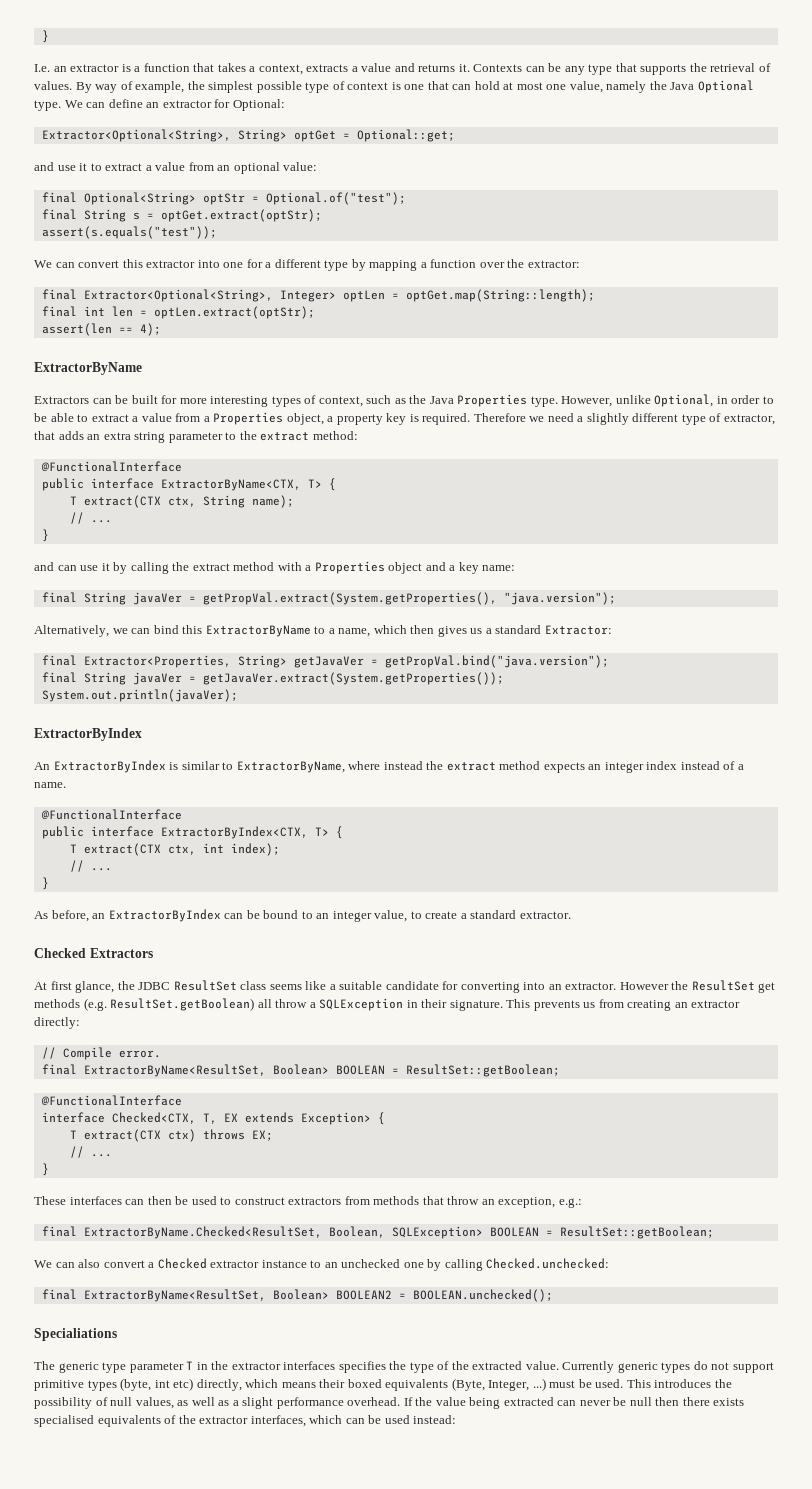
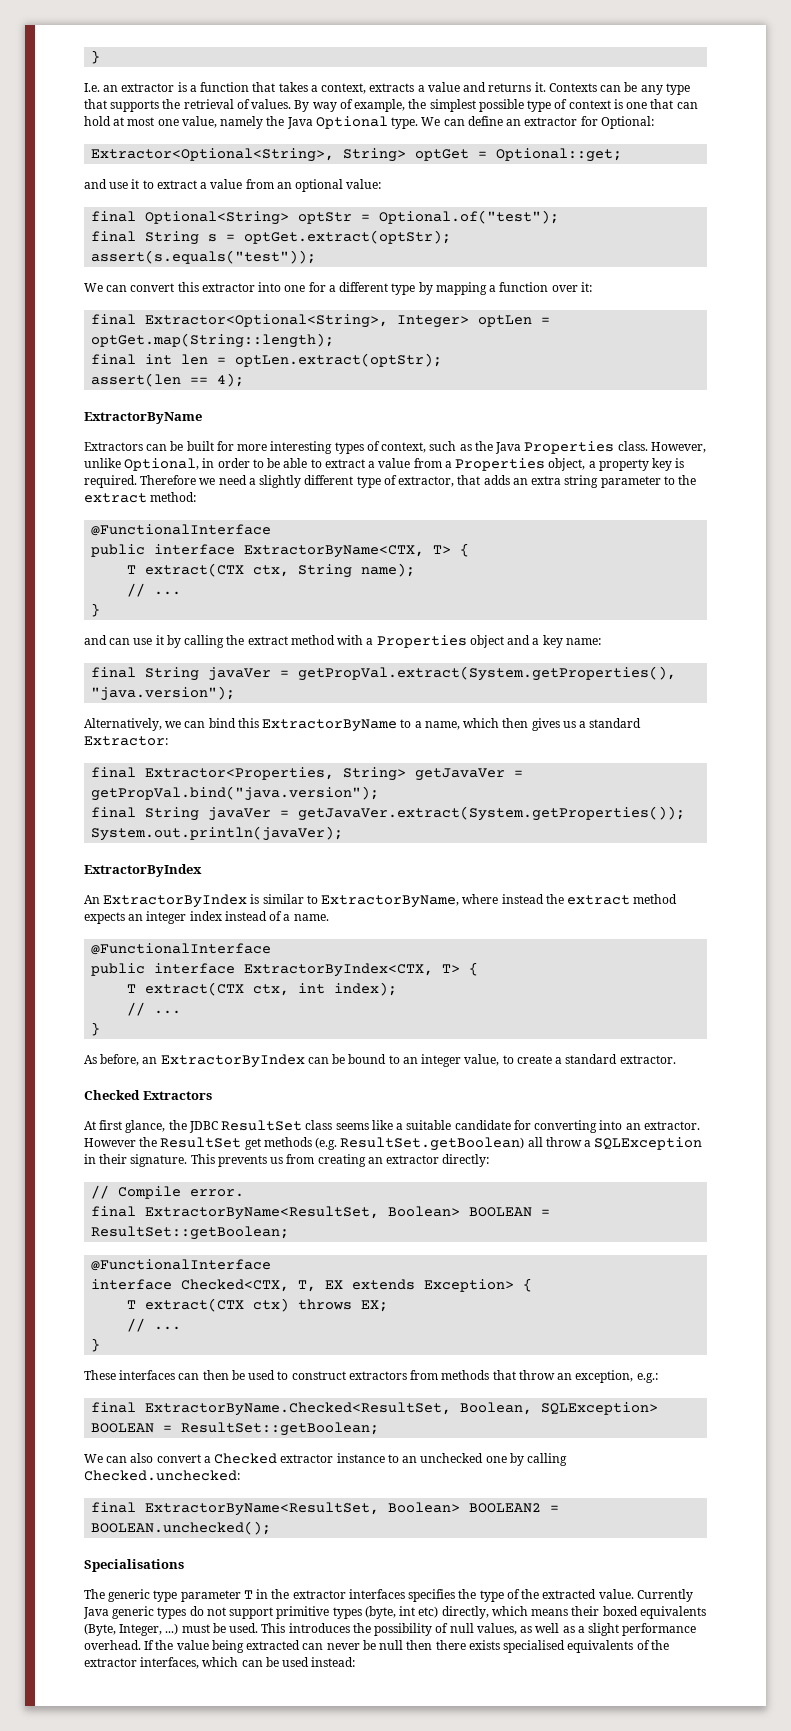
- We can convert this extractor into one for a different type by mapping a function over the extractor:
+ We can convert this extractor into one for a different type by mapping a function over it:
- Extractors can be built for more interesting types of context, such as the Java Properties type.
+ Extractors can be built for more interesting types of context, such as the Java Properties class.
- Specialiations
+ Specialisations
- Currently generic types do not support primitive types (byte, int etc) directly, which means their boxed equivalents (Byte, Integer, ...) must be used.
+ Currently Java generic types do not support primitive types (byte, int etc) directly, which means their boxed equivalents (Byte, Integer, ...) must be used.

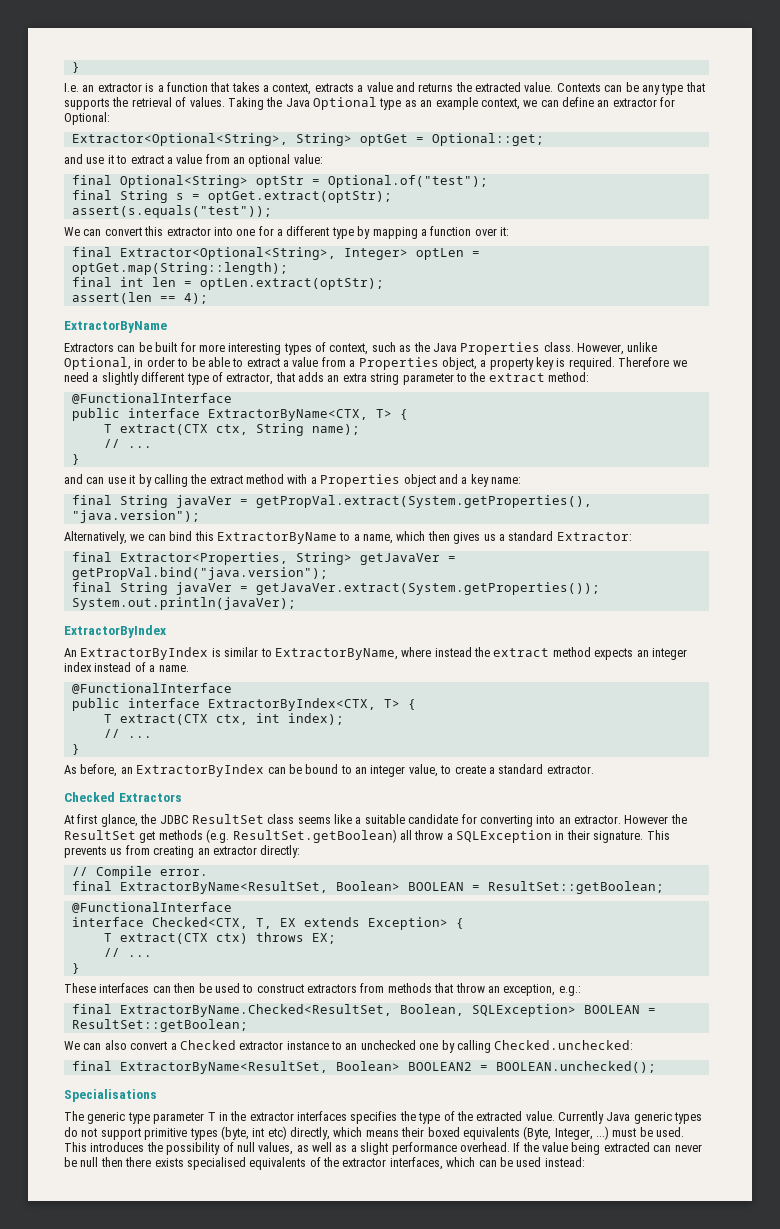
- I.e. an extractor is a function that takes a context, extracts a value and returns it.
+ I.e. an extractor is a function that takes a context, extracts a value and returns the extracted value.
- By way of example, the simplest possible type of context is one that can hold at most one value, namely the Java Optional type. We can define an extractor for Optional:
+ Taking the Java Optional type as an example context, we can define an extractor for Optional:

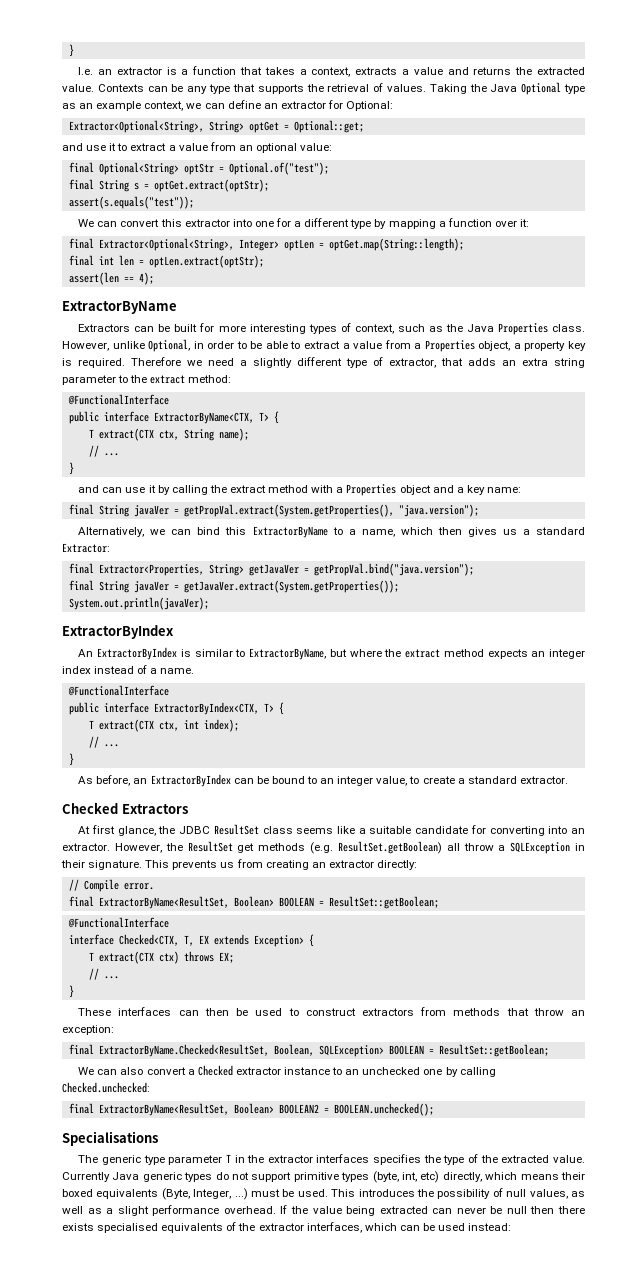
- An ExtractorByIndex is similar to ExtractorByName, where instead the extract method expects an integer index instead of a name.
+ An ExtractorByIndex is similar to ExtractorByName, but where the extract method expects an integer index instead of a name.
- However the ResultSet get methods (e.g. ResultSet.getBoolean) all throw a SQLException in their signature.
+ However, the ResultSet get methods (e.g. ResultSet.getBoolean) all throw a SQLException in their signature.
- These interfaces can then be used to construct extractors from methods that throw an exception, e.g.:
+ These interfaces can then be used to construct extractors from methods that throw an exception:
- Currently Java generic types do not support primitive types (byte, int etc) directly, which means their boxed equivalents (Byte, Integer, ...) must be used.
+ Currently Java generic types do not support primitive types (byte, int, etc) directly, which means their boxed equivalents (Byte, Integer, ...) must be used.

